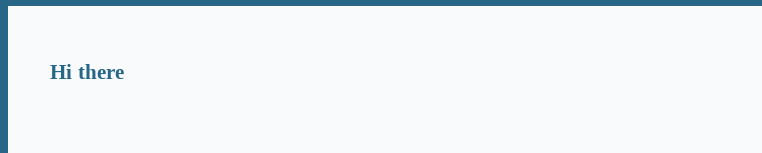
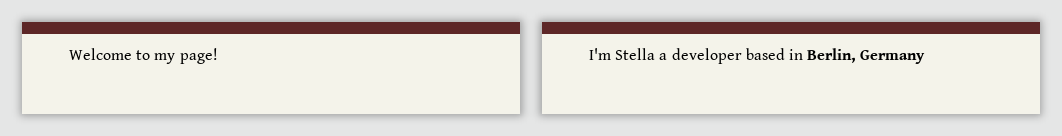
- Hi there
+ Welcome to my page!
+ I'm Stella a developer based in Berlin, Germany

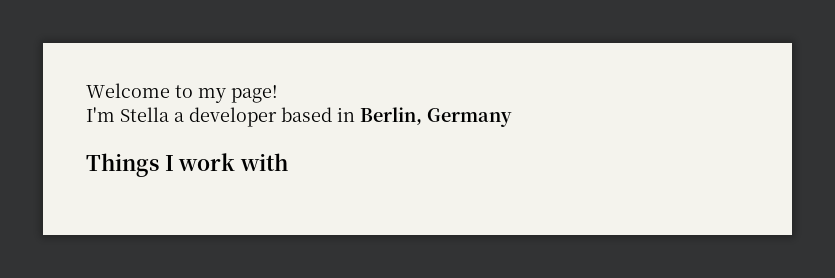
+ Things I work with

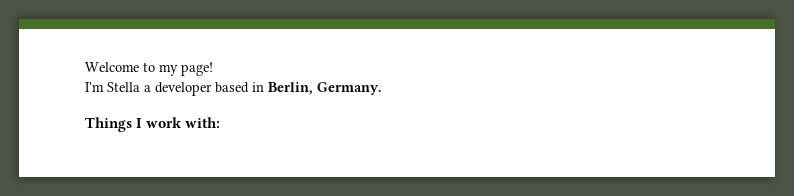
- I'm Stella a developer based in Berlin, Germany
+ I'm Stella a developer based in Berlin, Germany.
- Things I work with
+ Things I work with:

